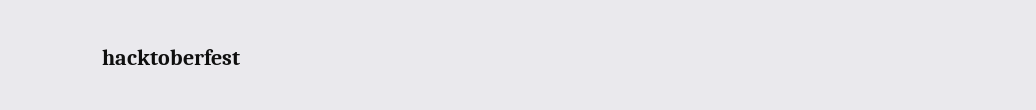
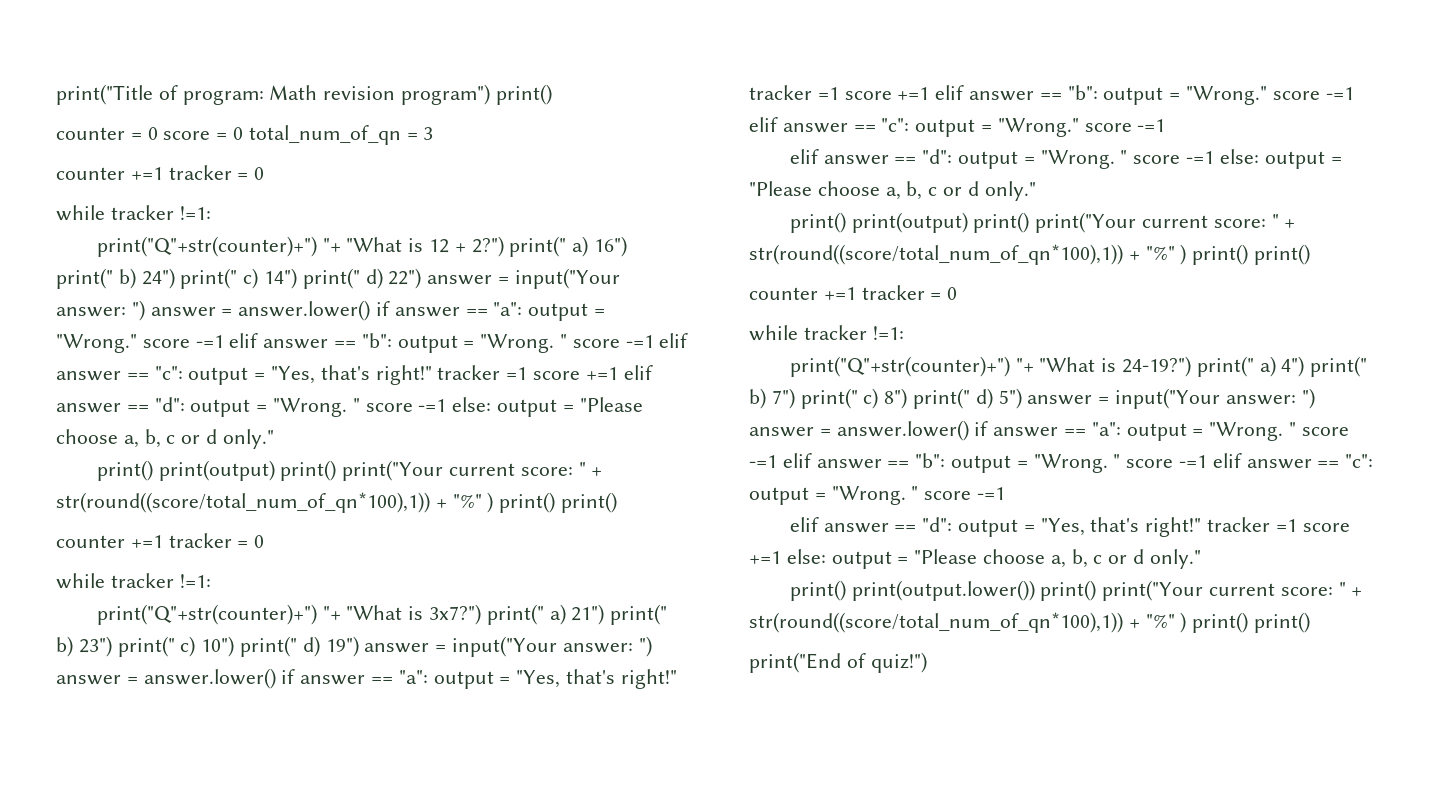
- hacktoberfest
+ print("Title of program: Math revision program") print()
+ counter = 0 score = 0 total_num_of_qn = 3
+ counter +=1 tracker = 0
+ while tracker !=1:
+ print("Q"+str(counter)+") "+ "What is 12 + 2?") print(" a) 16") print(" b) 24") print(" c) 14") print(" d) 22") answer = input("Your answer: ") answer = answer.lower() if answer == "a": output = "Wrong." score -=1 elif answer == "b": output = "Wrong. " score -=1 elif answer == "c": output = "Yes, that's right!" tracker =1 score +=1 elif answer == "d": output = "Wrong. " score -=1 else: output = "Please choose a, b, c or d only."
+ print() print(output) print() print("Your current score: " + str(round((score/total_num_of_qn*100),1)) + "%" ) print() print()
+ counter +=1 tracker = 0
+ while tracker !=1:
+ print("Q"+str(counter)+") "+ "What is 3x7?") print(" a) 21") print(" b) 23") print(" c) 10") print(" d) 19") answer = input("Your answer: ") answer = answer.lower() if answer == "a": output = "Yes, that's right!" tracker =1 score +=1 elif answer == "b": output = "Wrong." score -=1 elif answer == "c": output = "Wrong." score -=1
+ elif answer == "d": output = "Wrong. " score -=1 else: output = "Please choose a, b, c or d only."
+ print() print(output) print() print("Your current score: " + str(round((score/total_num_of_qn*100),1)) + "%" ) print() print()
+ counter +=1 tracker = 0
+ while tracker !=1:
+ print("Q"+str(counter)+") "+ "What is 24-19?") print(" a) 4") print(" b) 7") print(" c) 8") print(" d) 5") answer = input("Your answer: ") answer = answer.lower() if answer == "a": output = "Wrong. " score -=1 elif answer == "b": output = "Wrong. " score -=1 elif answer == "c": output = "Wrong. " score -=1
+ elif answer == "d": output = "Yes, that's right!" tracker =1 score +=1 else: output = "Please choose a, b, c or d only."
+ print() print(output.lower()) print() print("Your current score: " + str(round((score/total_num_of_qn*100),1)) + "%" ) print() print()
+ print("End of quiz!")

